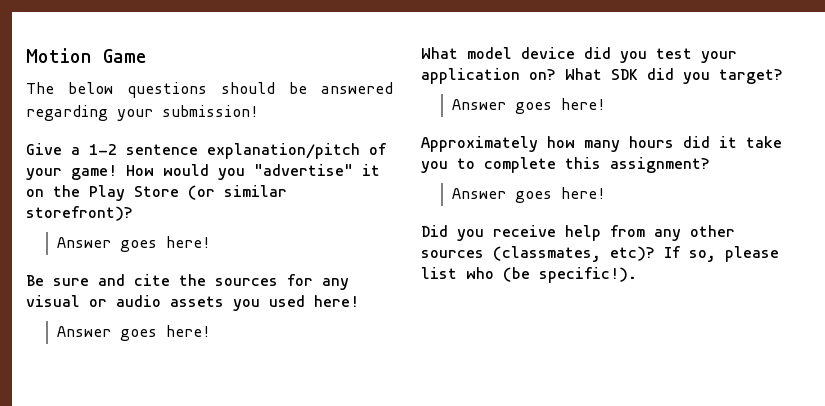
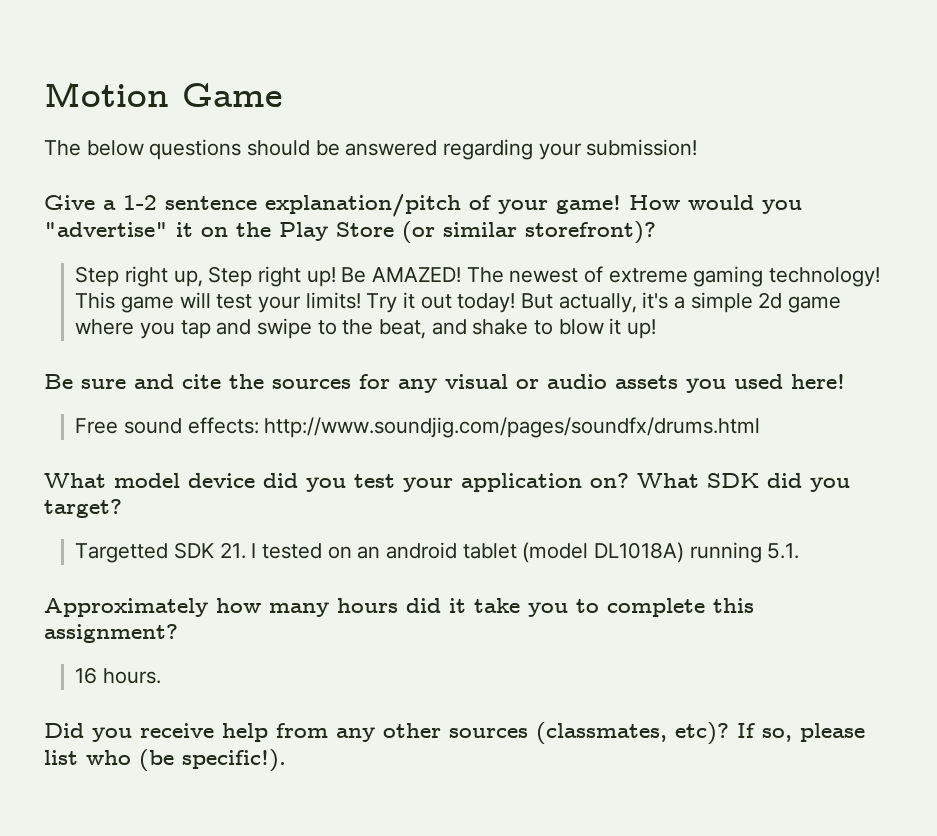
  How would you "advertise" it on the Play Store (or similar storefront)?
- Answer goes here!
+ Step right up, Step right up! Be AMAZED! The newest of extreme gaming technology! This game will test your limits! Try it out today! But actually, it's a simple 2d game where you tap and swipe to the beat, and shake to blow it up!
  Be sure and cite the sources for any visual or audio assets you used here!
- Answer goes here!
+ Free sound effects: http://www.soundjig.com/pages/soundfx/drums.html
  What SDK did you target?
- Answer goes here!
+ Targetted SDK 21. I tested on an android tablet (model DL1018A) running 5.1.
  Approximately how many hours did it take you to complete this assignment?
- Answer goes here!
+ 16 hours.

